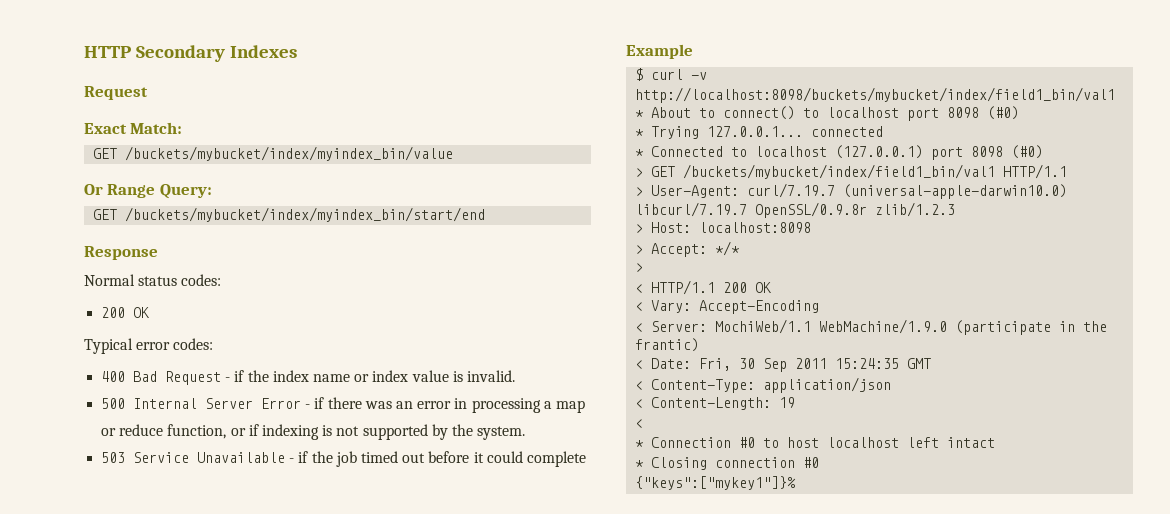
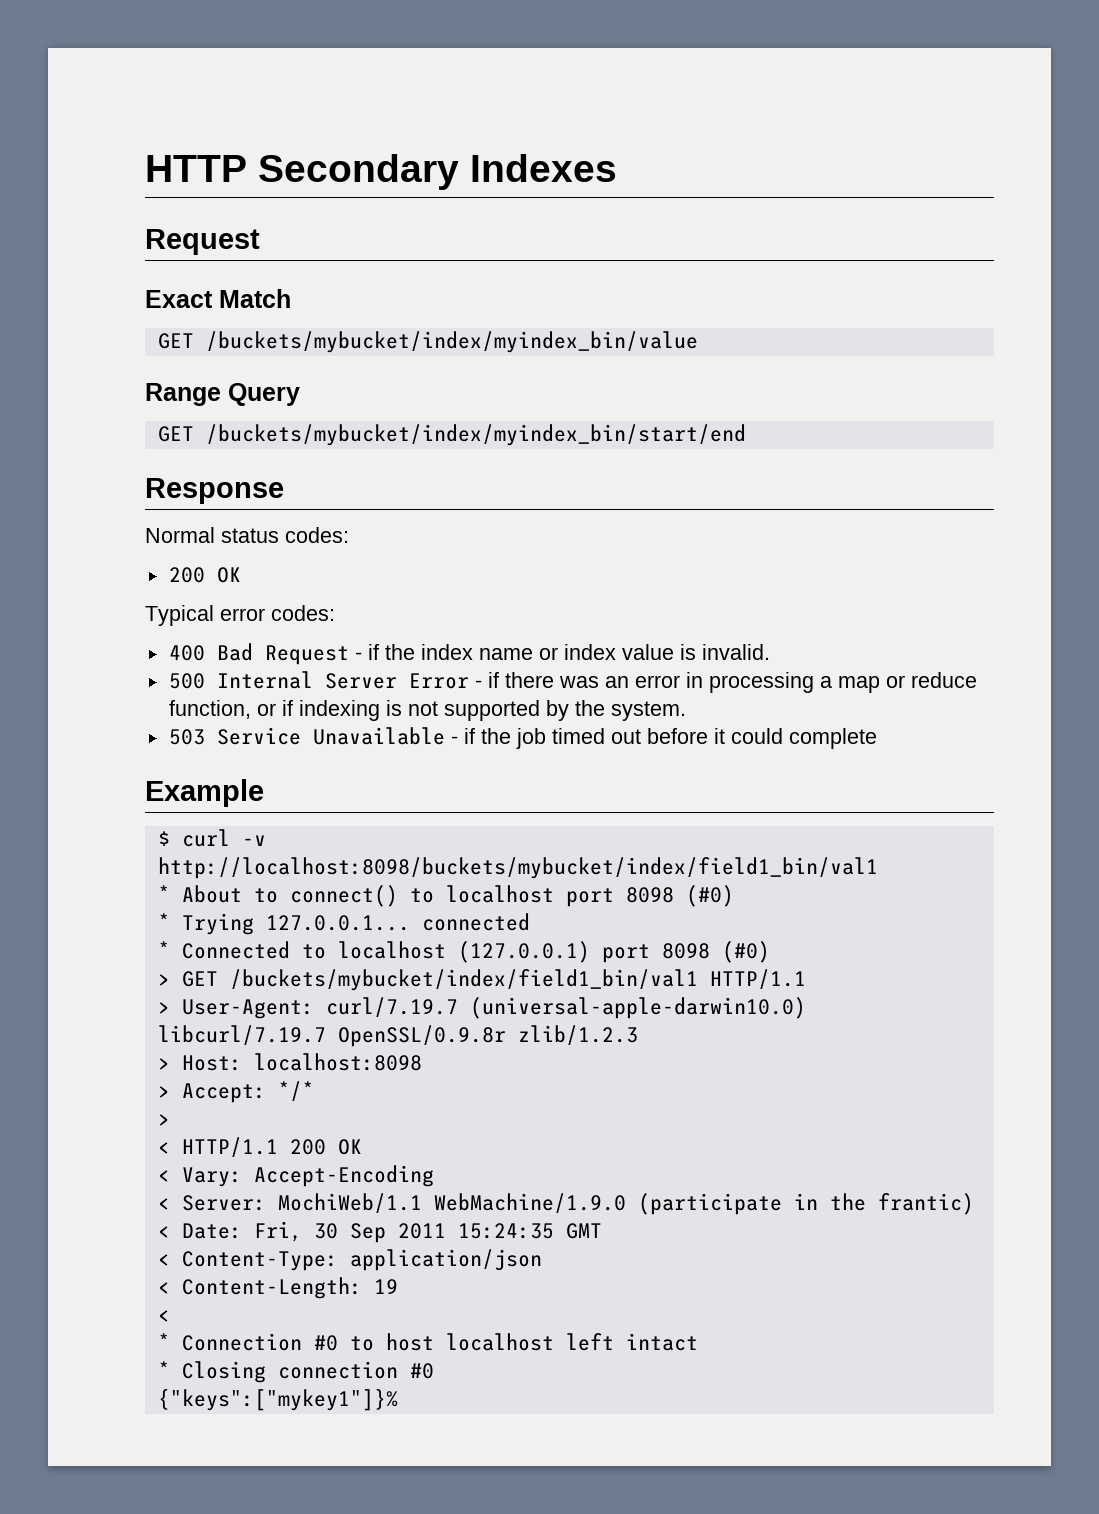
- Exact Match:
+ Exact Match
- Or Range Query:
+ Range Query

